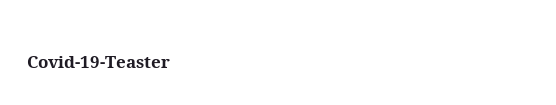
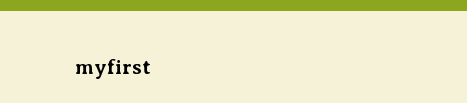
- Covid-19-Teaster
+ myfirst

